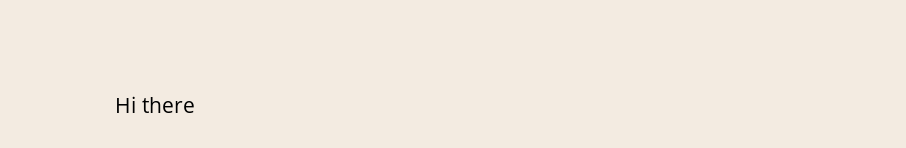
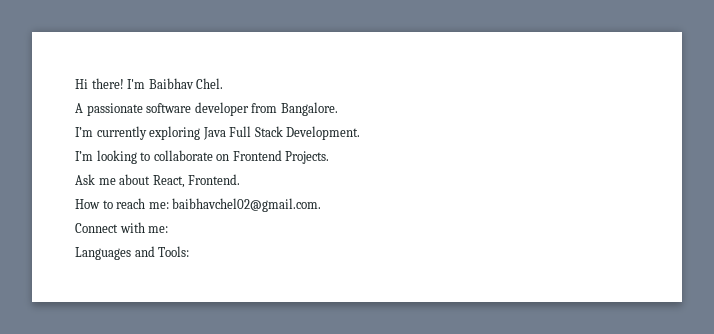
- Hi there
+ Hi there! I'm Baibhav Chel.
+ A passionate software developer from Bangalore.
+ I’m currently exploring Java Full Stack Development.
+ I’m looking to collaborate on Frontend Projects.
+ Ask me about React, Frontend.
+ How to reach me: baibhavchel02@gmail.com.
+ Connect with me:
+ Languages and Tools:

